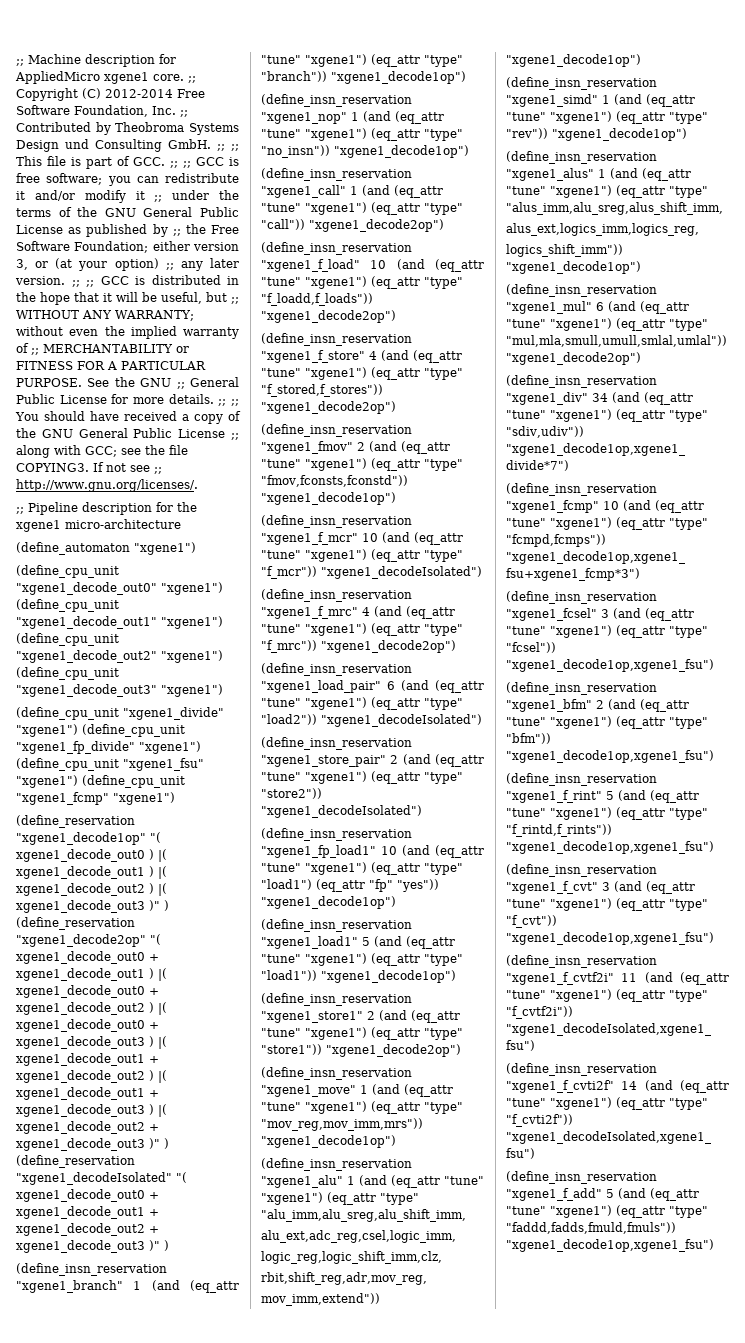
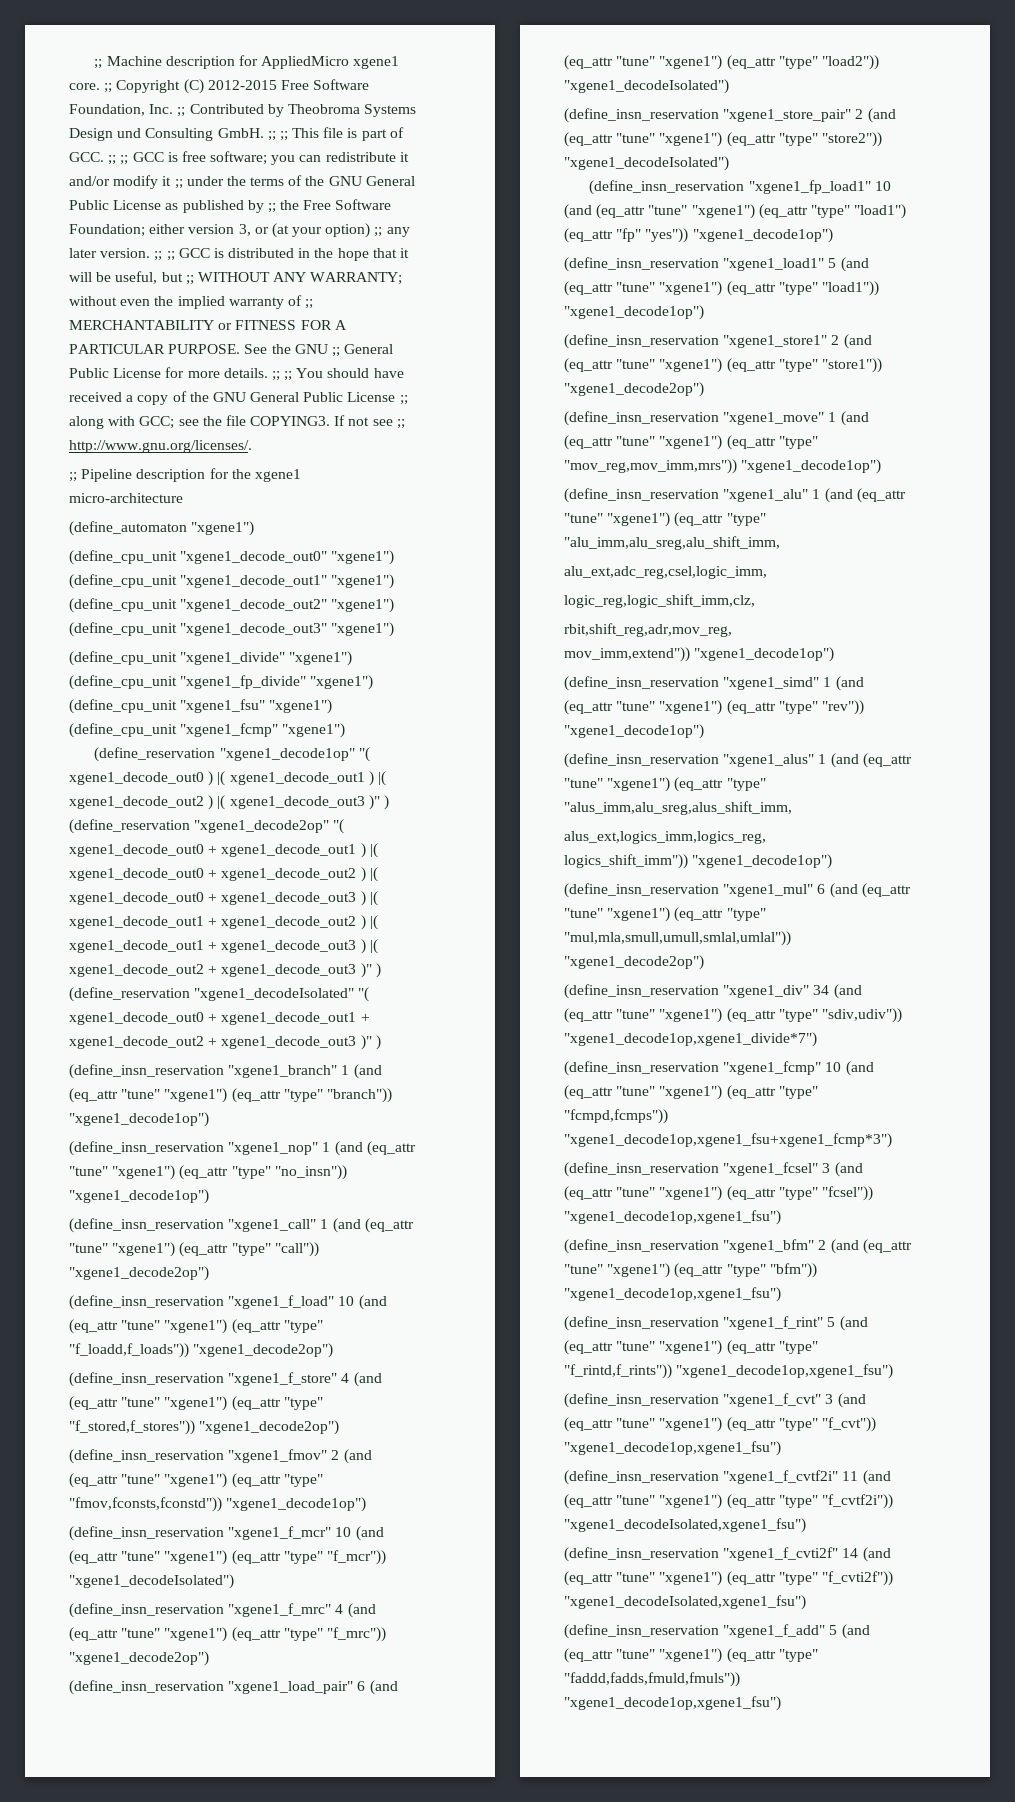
- Copyright (C) 2012-2014 Free Software Foundation, Inc. ;;
+ Copyright (C) 2012-2015 Free Software Foundation, Inc. ;;

